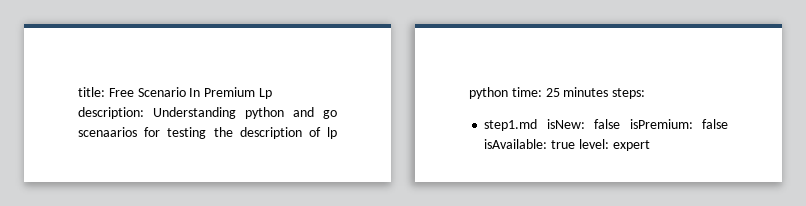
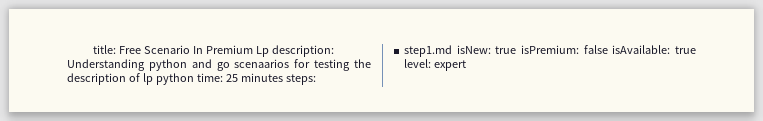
- step1.md isNew: false isPremium: false isAvailable: true level: expert
+ step1.md isNew: true isPremium: false isAvailable: true level: expert

